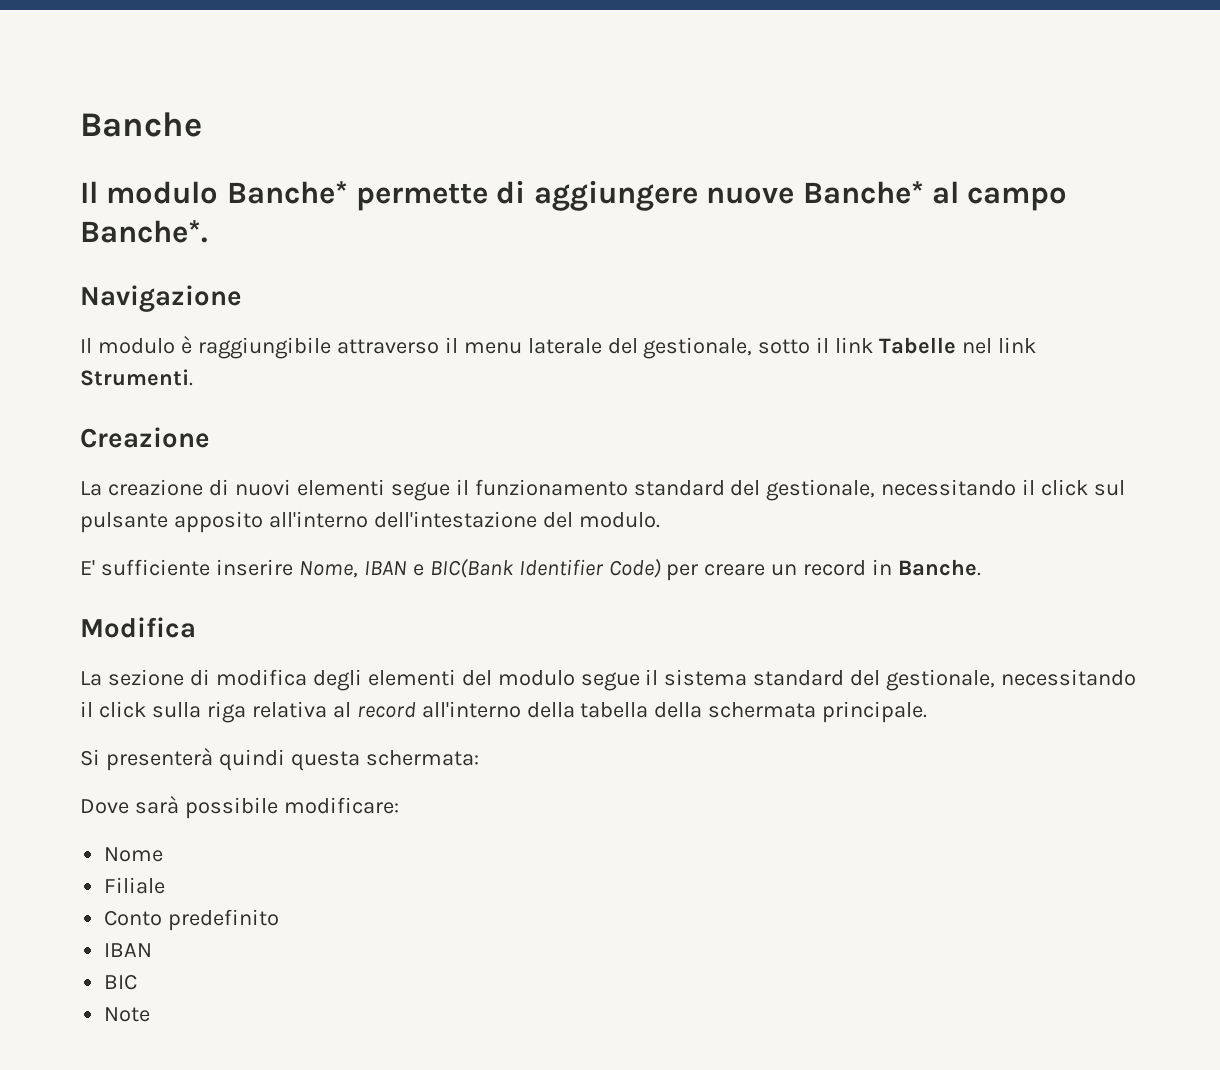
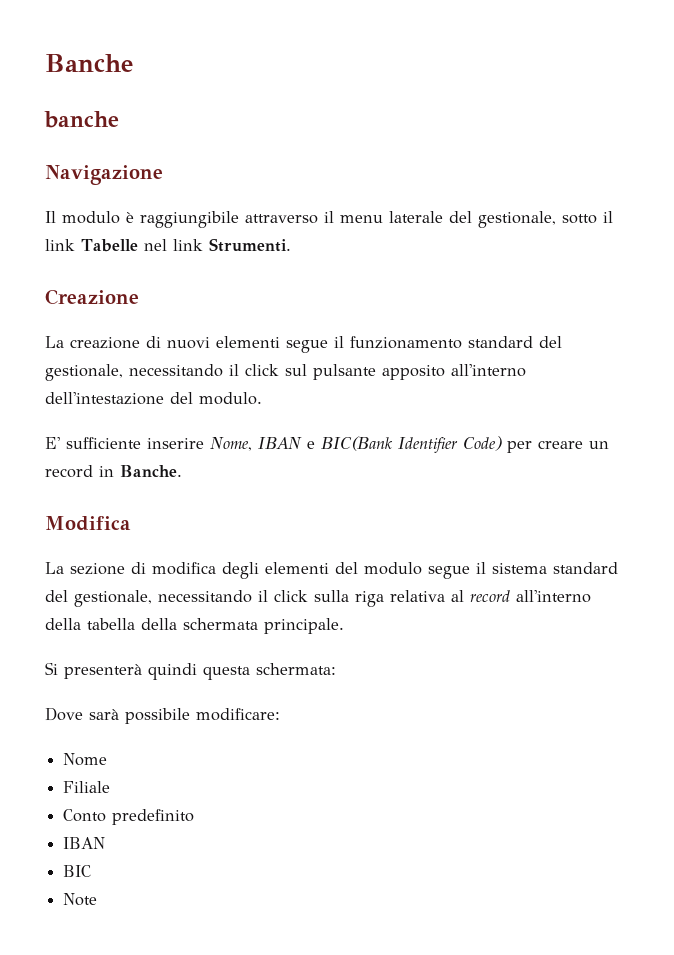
- Il modulo Banche* permette di aggiungere nuove Banche* al campo Banche*.
+ banche

